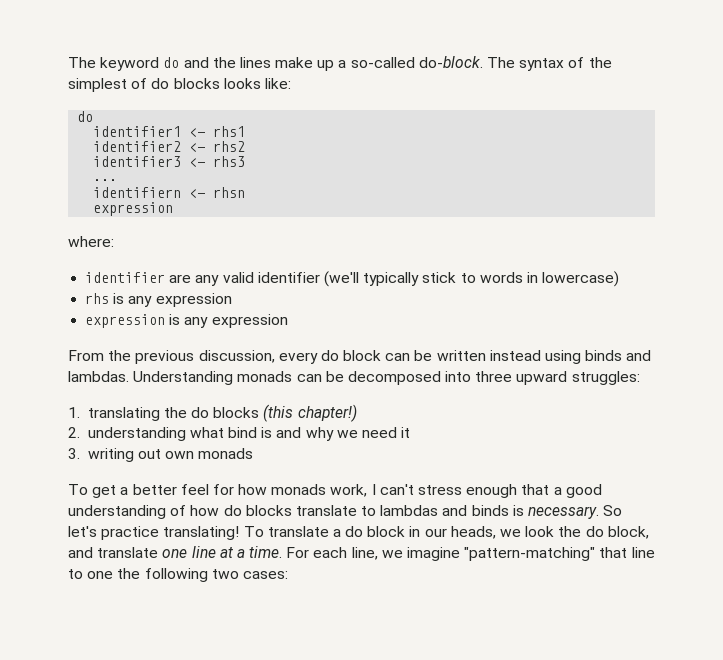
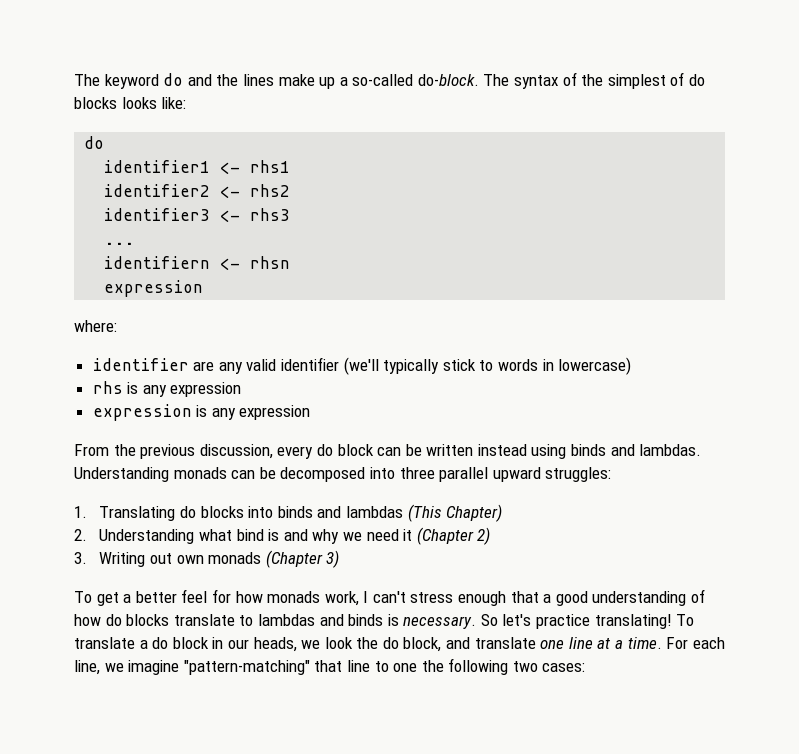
- Understanding monads can be decomposed into three upward struggles:
+ Understanding monads can be decomposed into three parallel upward struggles:
- 1. translating the do blocks (this chapter!)
+ 1. Translating do blocks into binds and lambdas (This Chapter)
- 2. understanding what bind is and why we need it
+ 2. Understanding what bind is and why we need it (Chapter 2)
- 3. writing out own monads
+ 3. Writing out own monads (Chapter 3)

